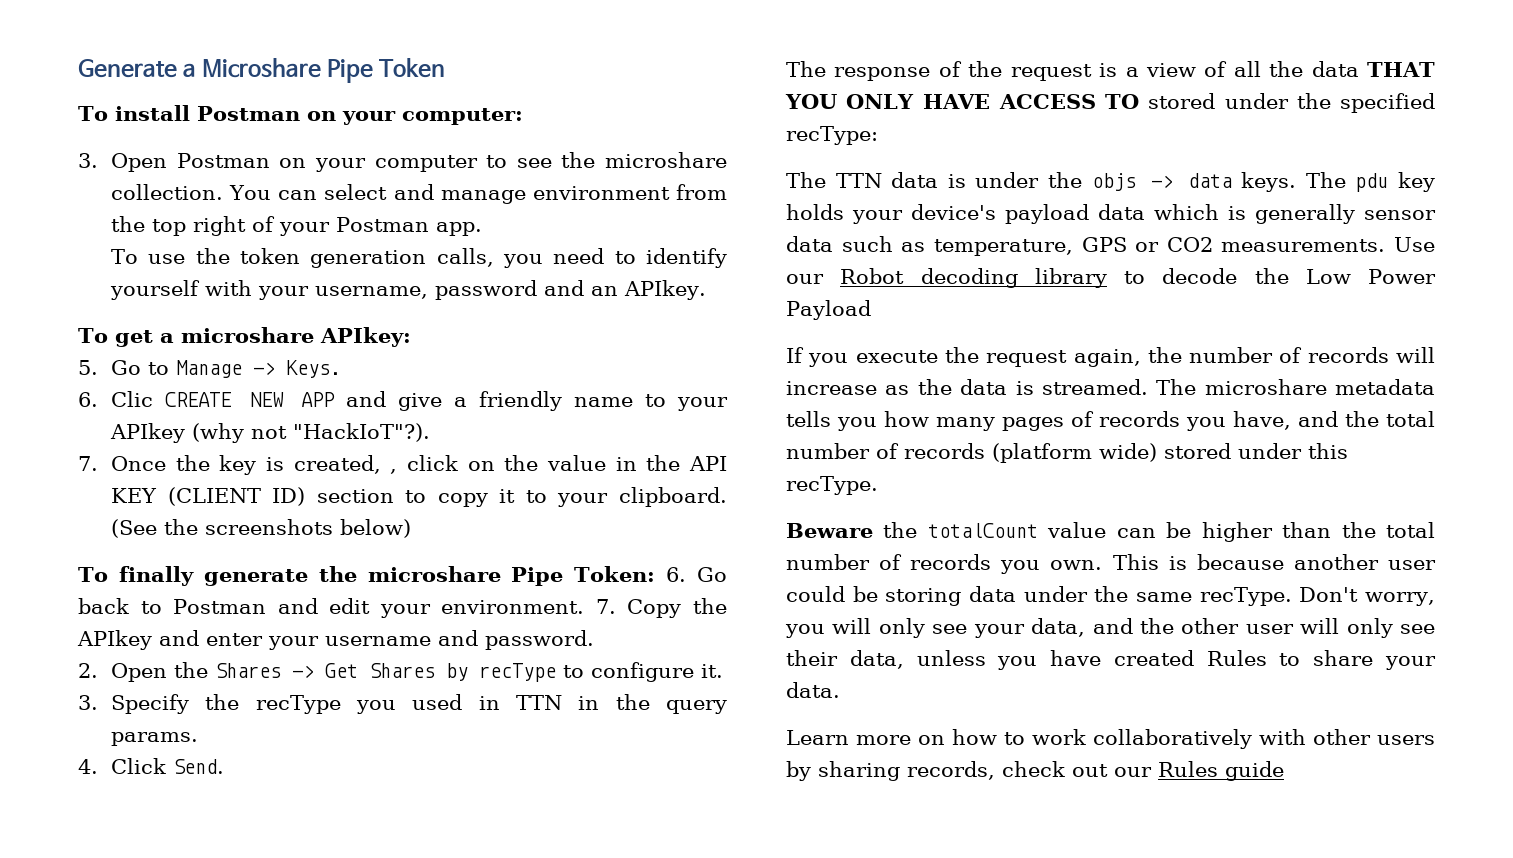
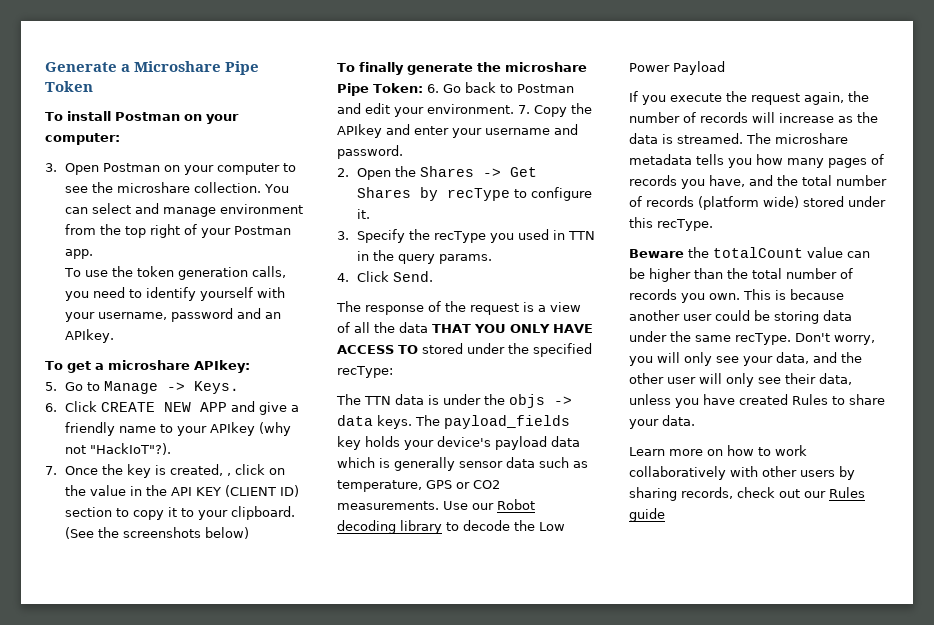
- 6. Clic CREATE NEW APP and give a friendly name to your APIkey (why not "HackIoT"?).
+ 6. Click CREATE NEW APP and give a friendly name to your APIkey (why not "HackIoT"?).
- The pdu key holds your device's payload data which is generally sensor data such as temperature, GPS or CO2 measurements.
+ The payload_fields key holds your device's payload data which is generally sensor data such as temperature, GPS or CO2 measurements.

